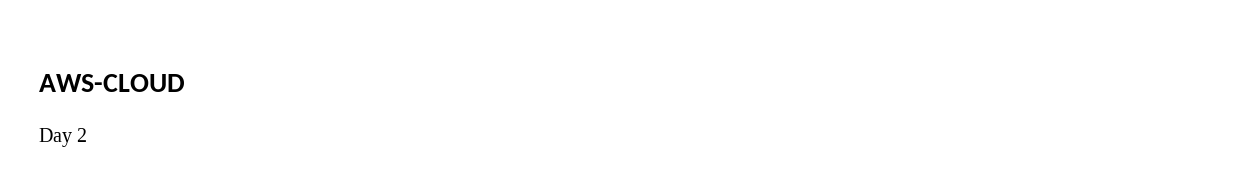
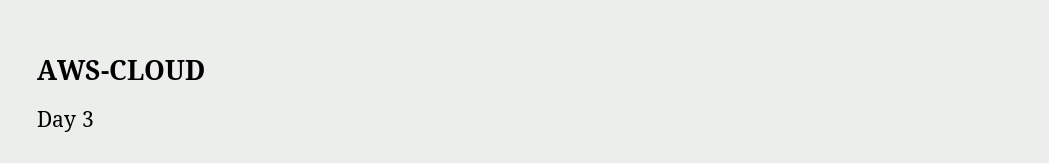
- Day 2
+ Day 3

